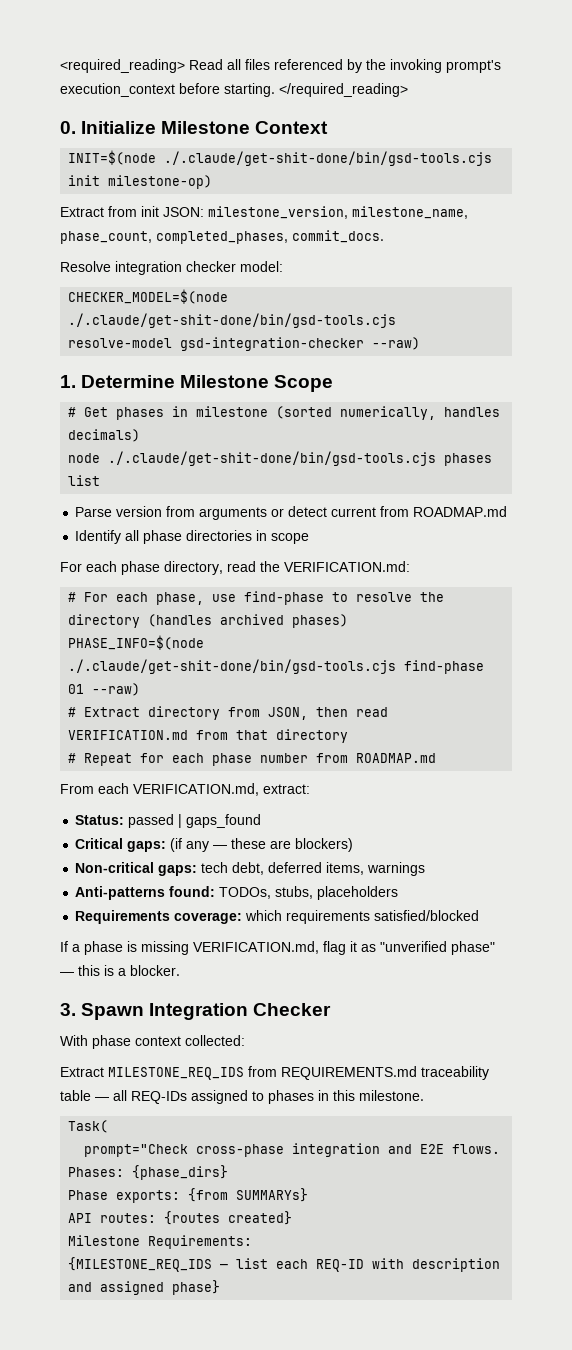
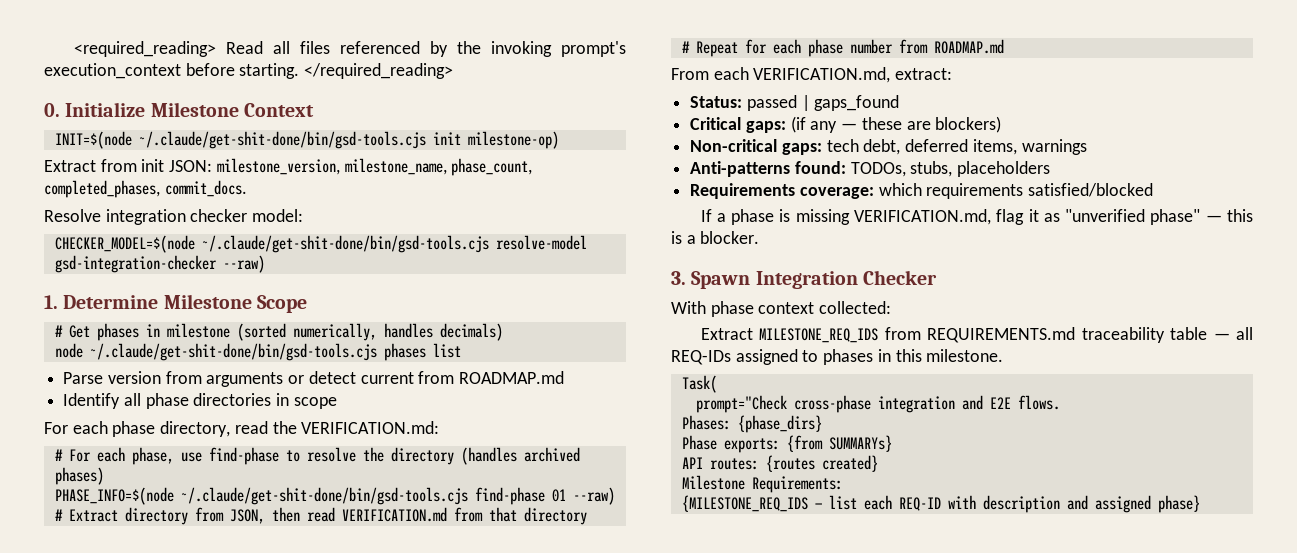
- INIT=$(node ./.claude/get-shit-done/bin/gsd-tools.cjs init milestone-op)
+ INIT=$(node ~/.claude/get-shit-done/bin/gsd-tools.cjs init milestone-op)
- CHECKER_MODEL=$(node ./.claude/get-shit-done/bin/gsd-tools.cjs resolve-model gsd-integration-checker --raw)
+ CHECKER_MODEL=$(node ~/.claude/get-shit-done/bin/gsd-tools.cjs resolve-model gsd-integration-checker --raw)
- node ./.claude/get-shit-done/bin/gsd-tools.cjs phases list
+ node ~/.claude/get-shit-done/bin/gsd-tools.cjs phases list
- PHASE_INFO=$(node ./.claude/get-shit-done/bin/gsd-tools.cjs find-phase 01 --raw)
+ PHASE_INFO=$(node ~/.claude/get-shit-done/bin/gsd-tools.cjs find-phase 01 --raw)

